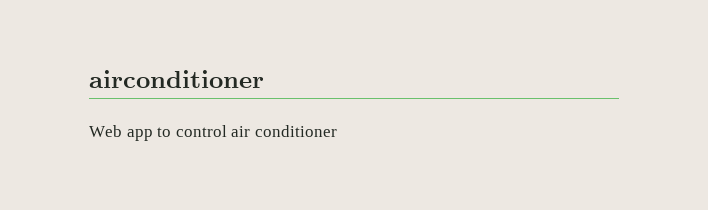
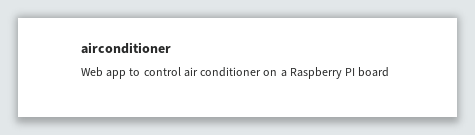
- Web app to control air conditioner
+ Web app to control air conditioner on a Raspberry PI board

